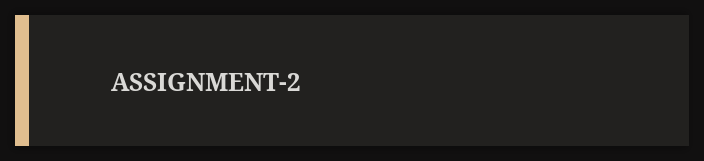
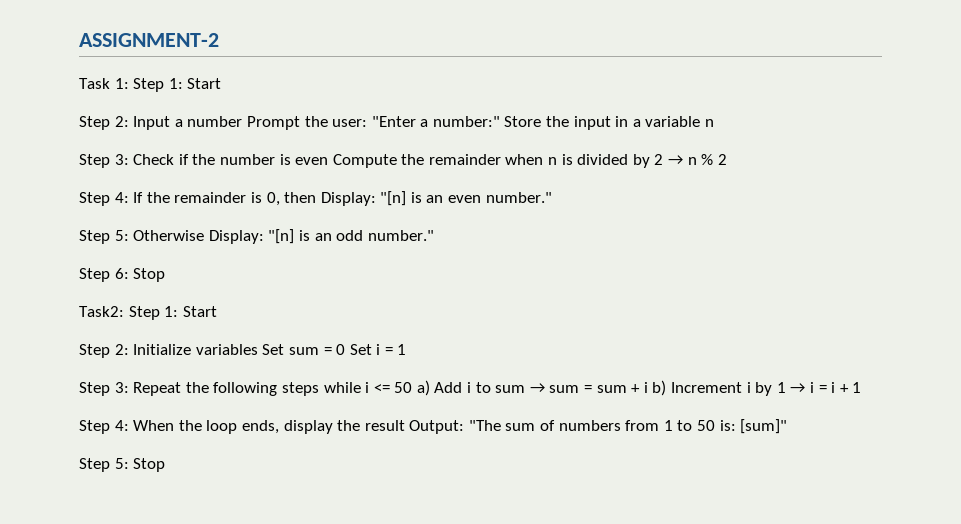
+ Task 1: Step 1: Start
+ Step 2: Input a number Prompt the user: "Enter a number:" Store the input in a variable n
+ Step 3: Check if the number is even Compute the remainder when n is divided by 2 → n % 2
+ Step 4: If the remainder is 0, then Display: "[n] is an even number."
+ Step 5: Otherwise Display: "[n] is an odd number."
+ Step 6: Stop
+ Task2: Step 1: Start
+ Step 2: Initialize variables Set sum = 0 Set i = 1
+ Step 3: Repeat the following steps while i <= 50 a) Add i to sum → sum = sum + i b) Increment i by 1 → i = i + 1
+ Step 4: When the loop ends, display the result Output: "The sum of numbers from 1 to 50 is: [sum]"
+ Step 5: Stop

